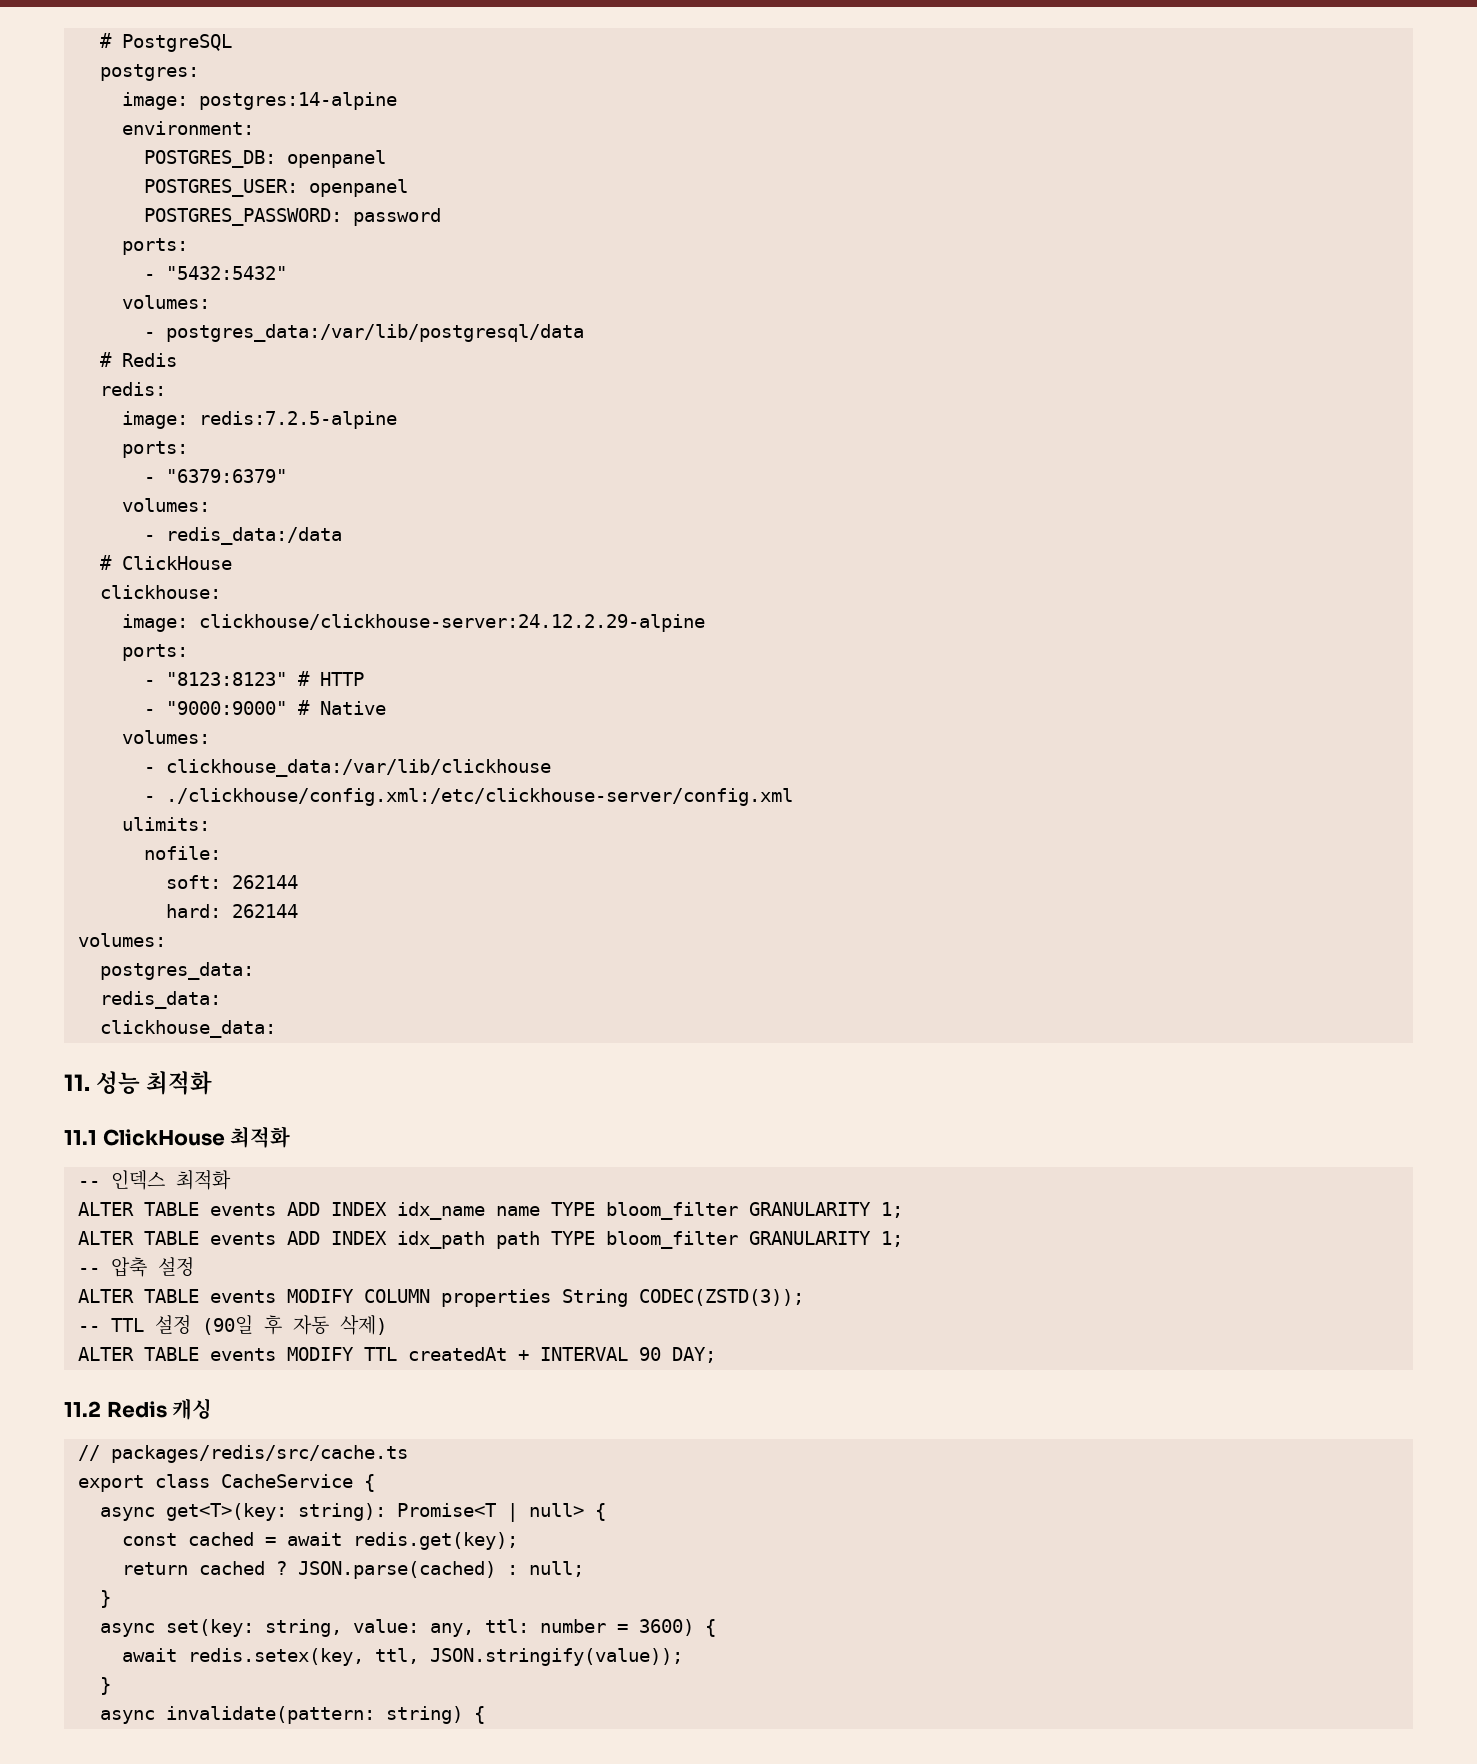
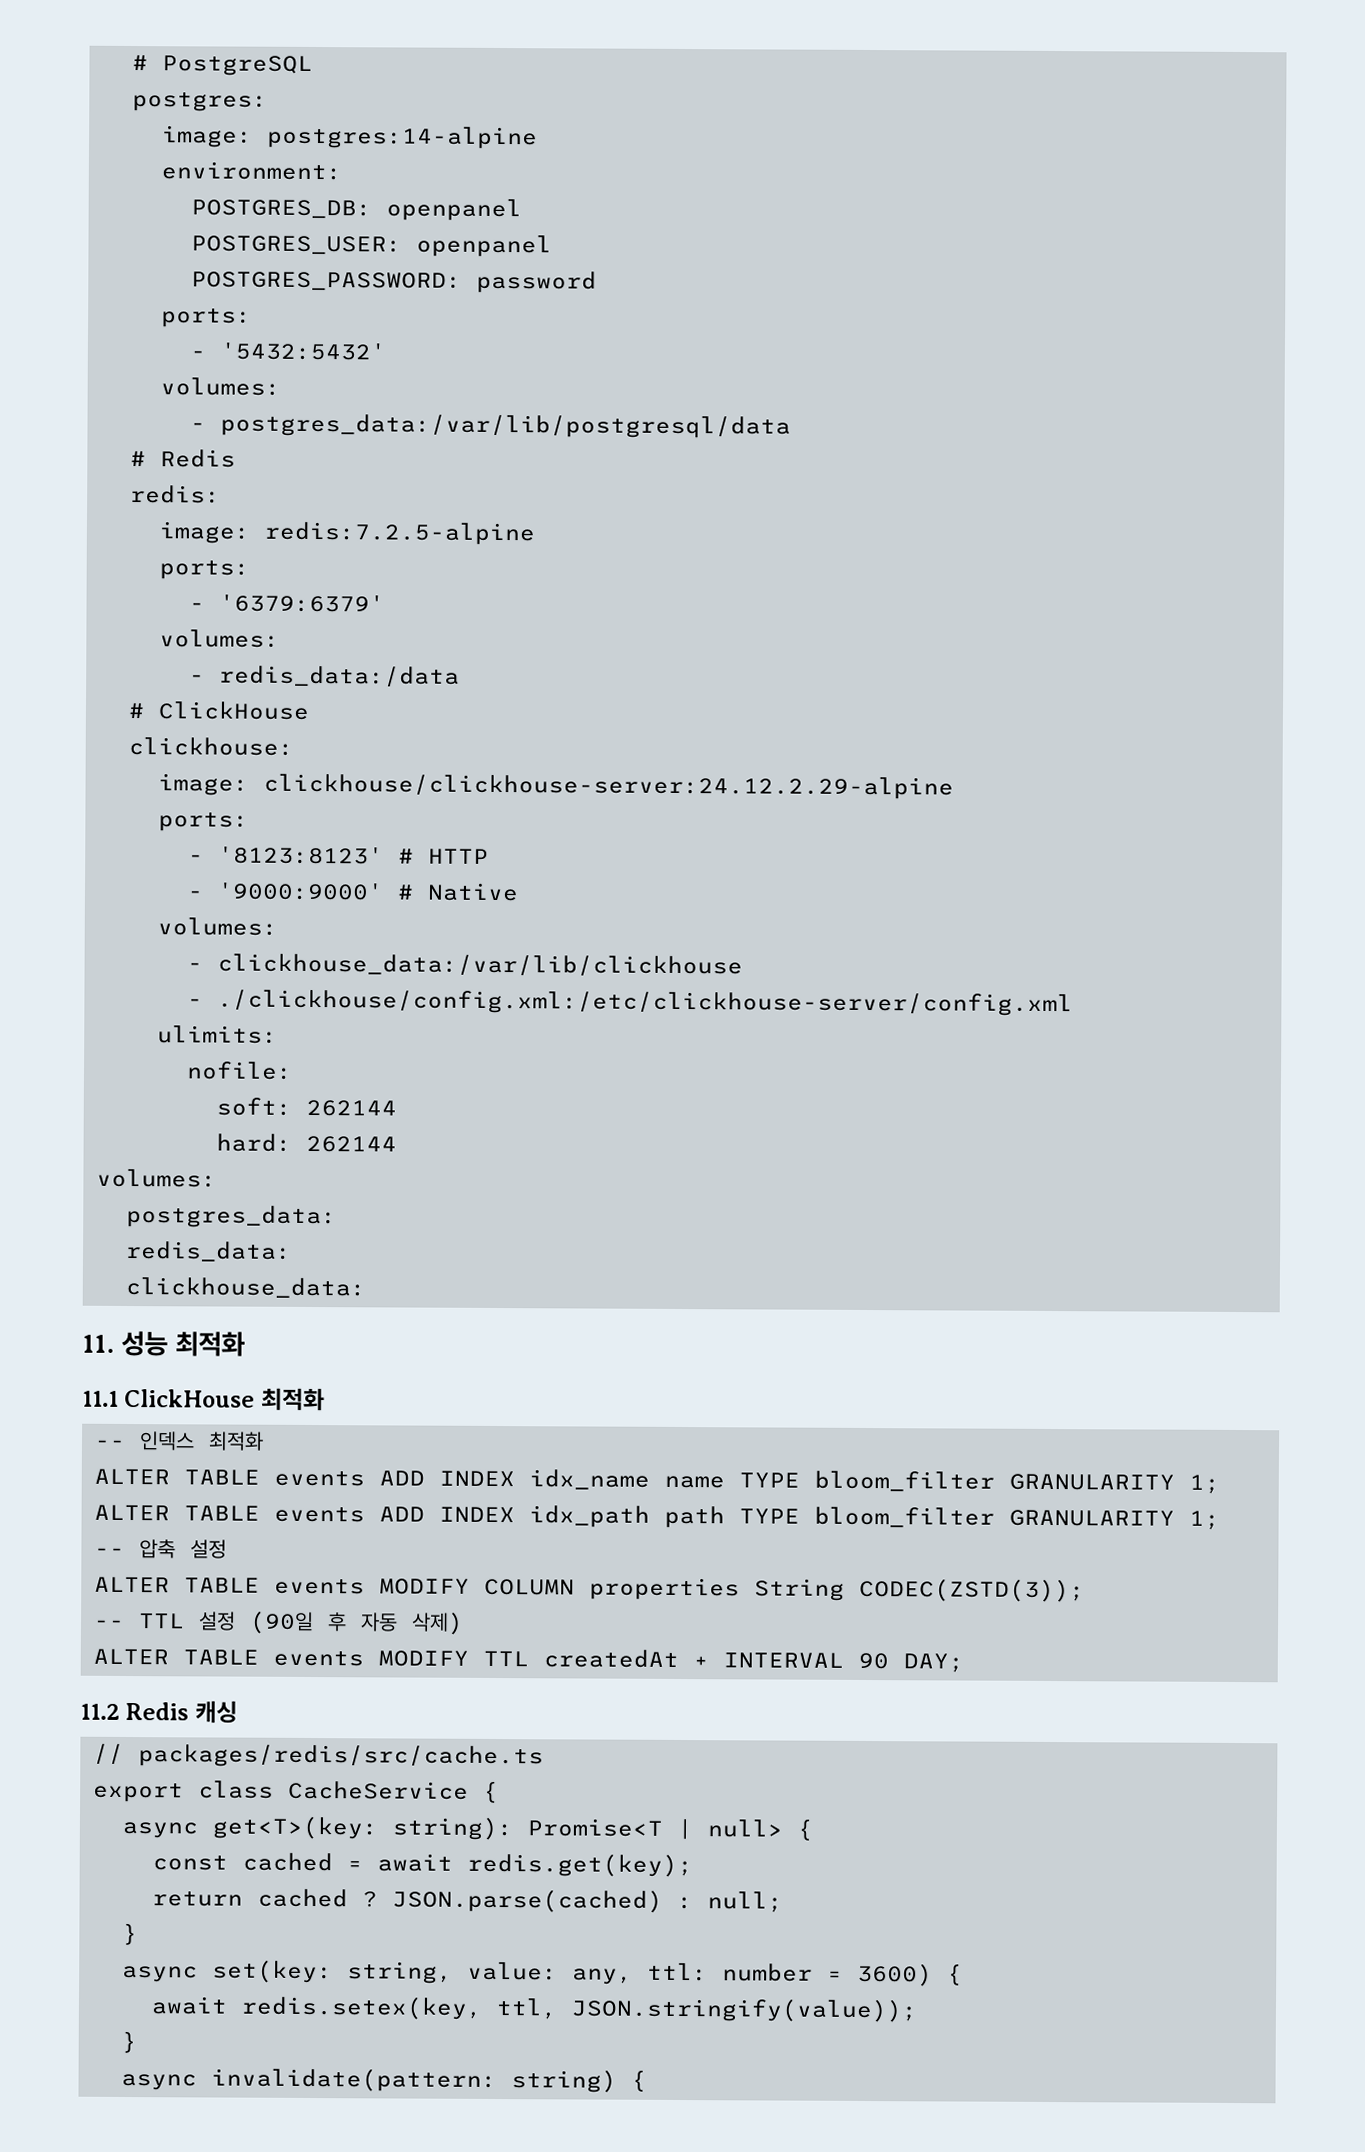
- - "5432:5432"
+ - '5432:5432'
- - "6379:6379"
+ - '6379:6379'
- - "8123:8123" # HTTP
+ - '8123:8123' # HTTP
- - "9000:9000" # Native
+ - '9000:9000' # Native

